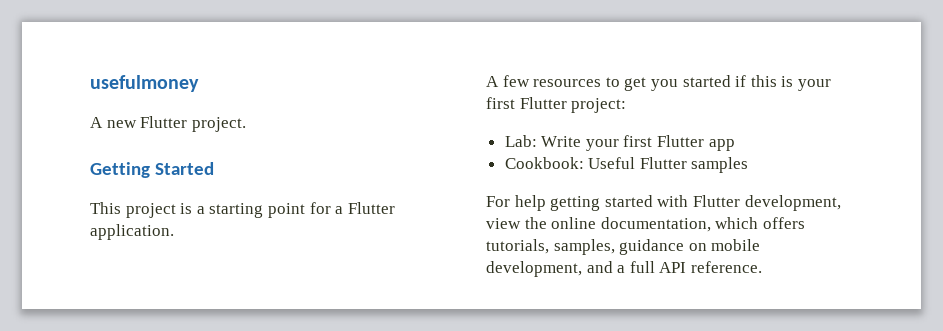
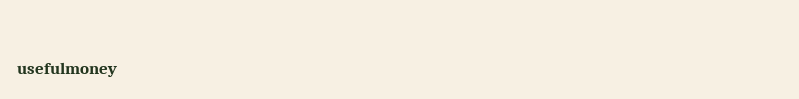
- A new Flutter project.
- Getting Started
- This project is a starting point for a Flutter application.
- A few resources to get you started if this is your first Flutter project:
- Lab: Write your first Flutter app
- Cookbook: Useful Flutter samples
- For help getting started with Flutter development, view the online documentation, which offers tutorials, samples, guidance on mobile development, and a full API reference.

